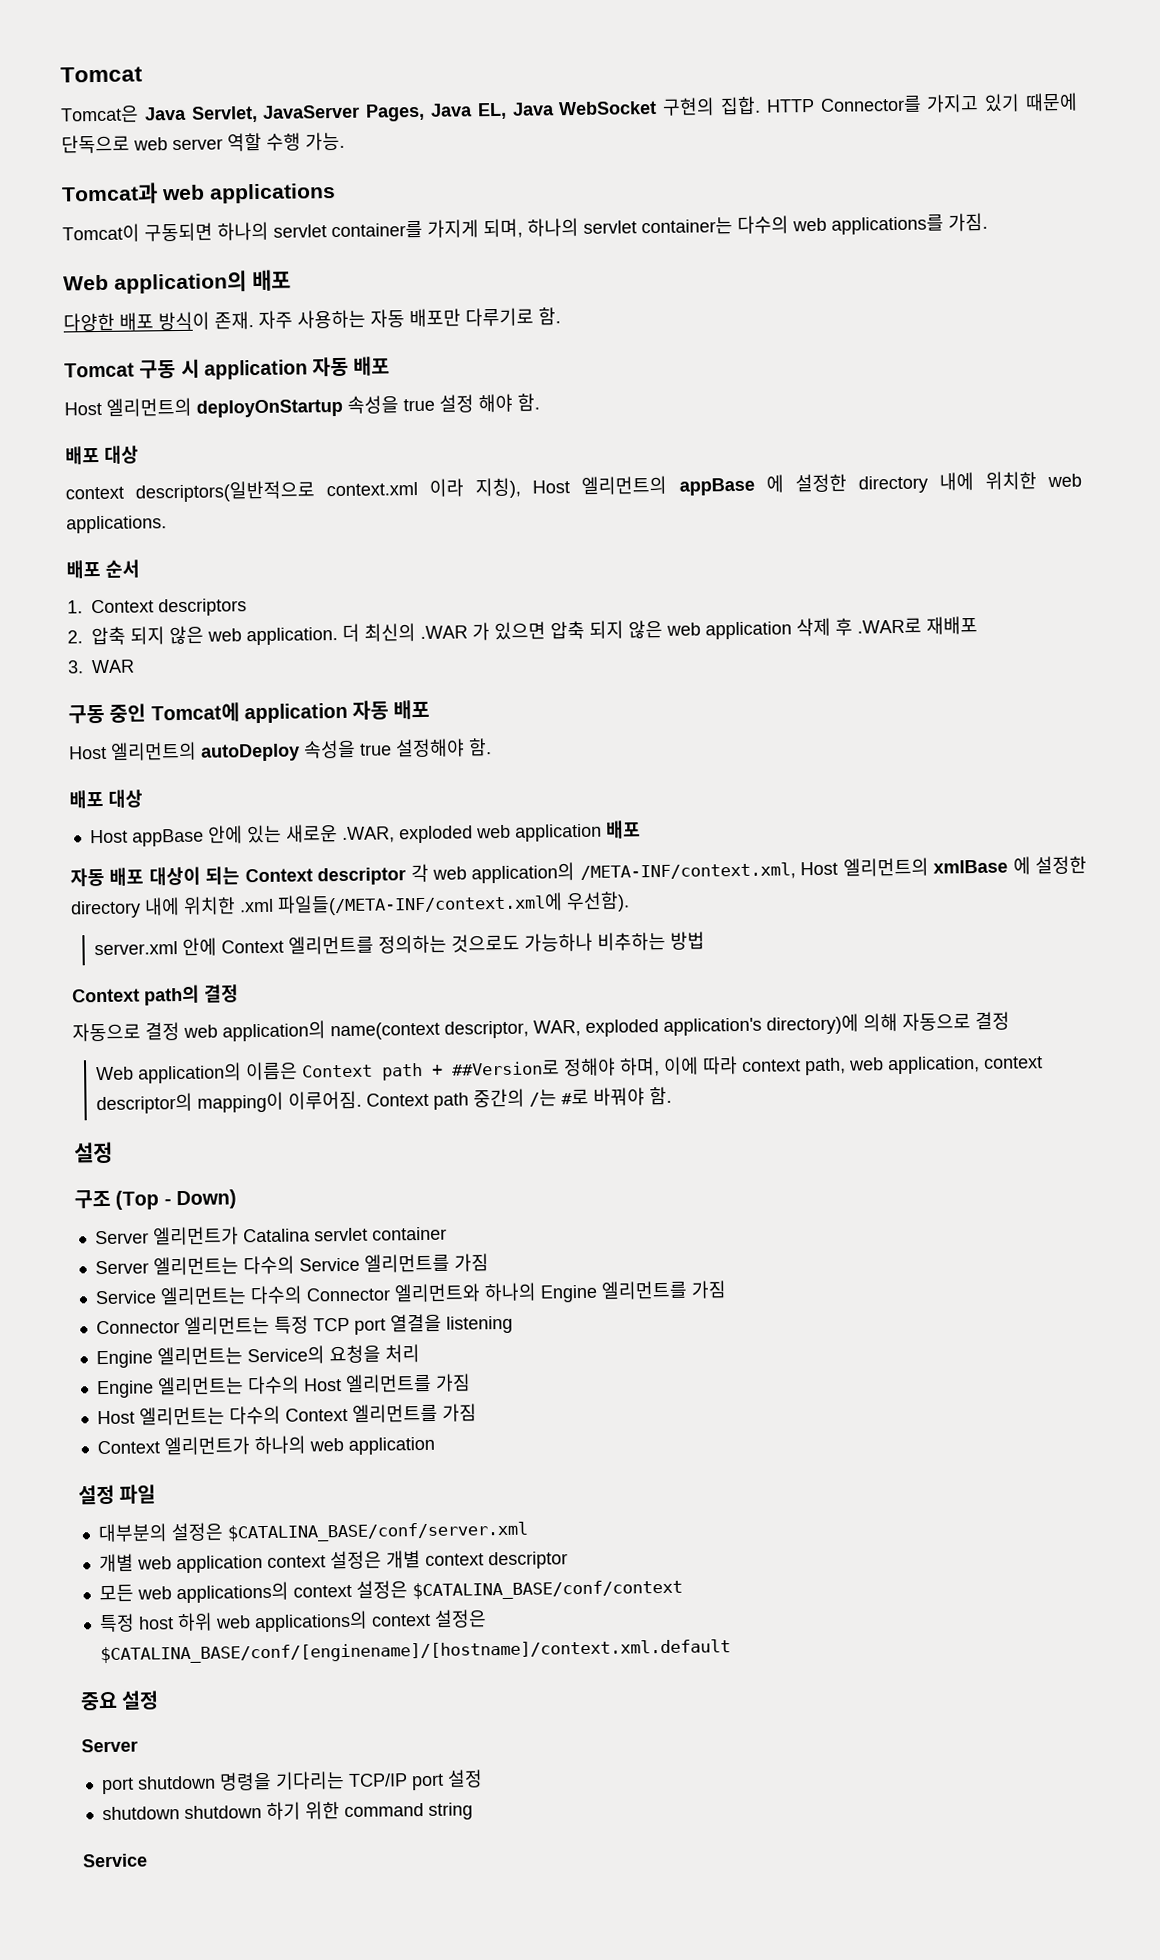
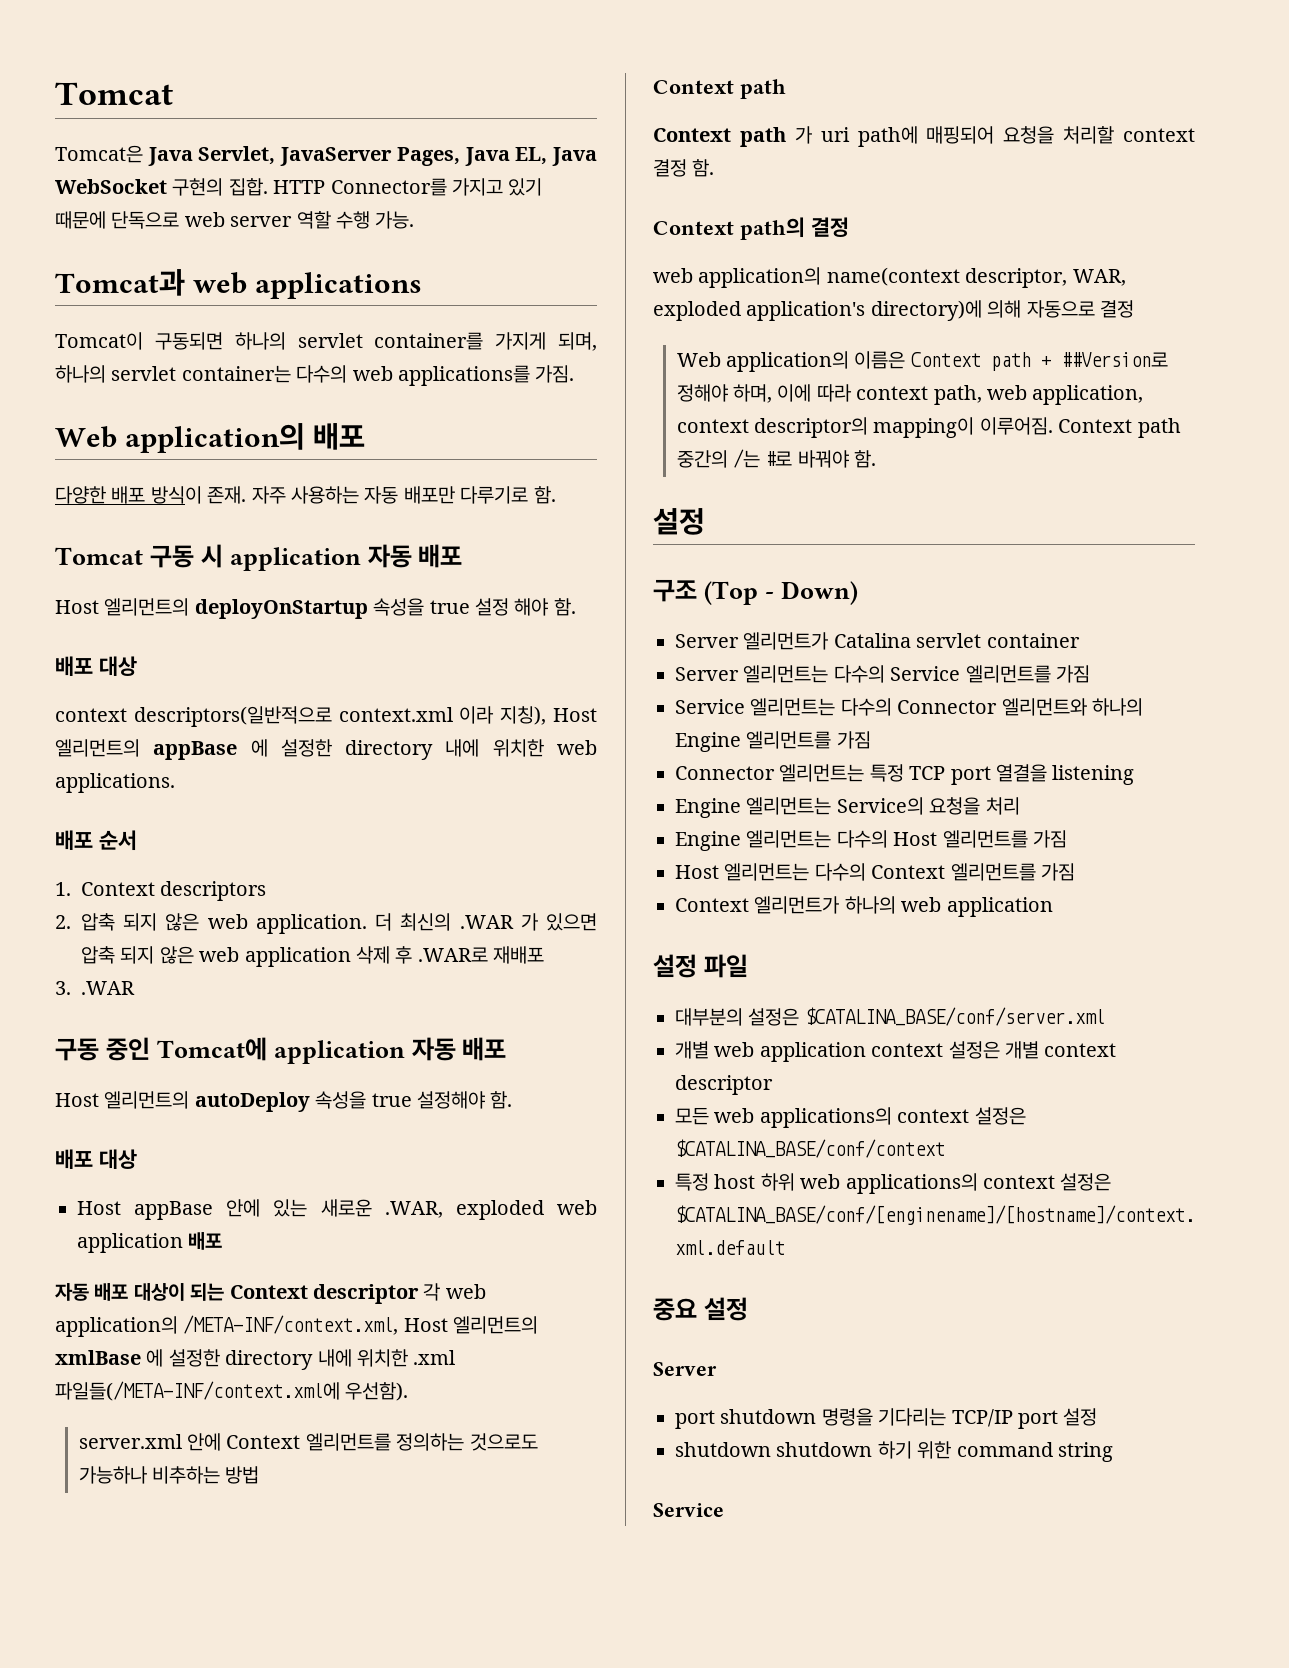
- 3. WAR
+ 3. .WAR
  server.xml 안에 Context 엘리먼트를 정의하는 것으로도 가능하나 비추하는 방법
+ Context path
+ Context path 가 uri path에 매핑되어 요청을 처리할 context 결정 함.
- 자동으로 결정 web application의 name(context descriptor, WAR, exploded application's directory)에 의해 자동으로 결정
+ web application의 name(context descriptor, WAR, exploded application's directory)에 의해 자동으로 결정

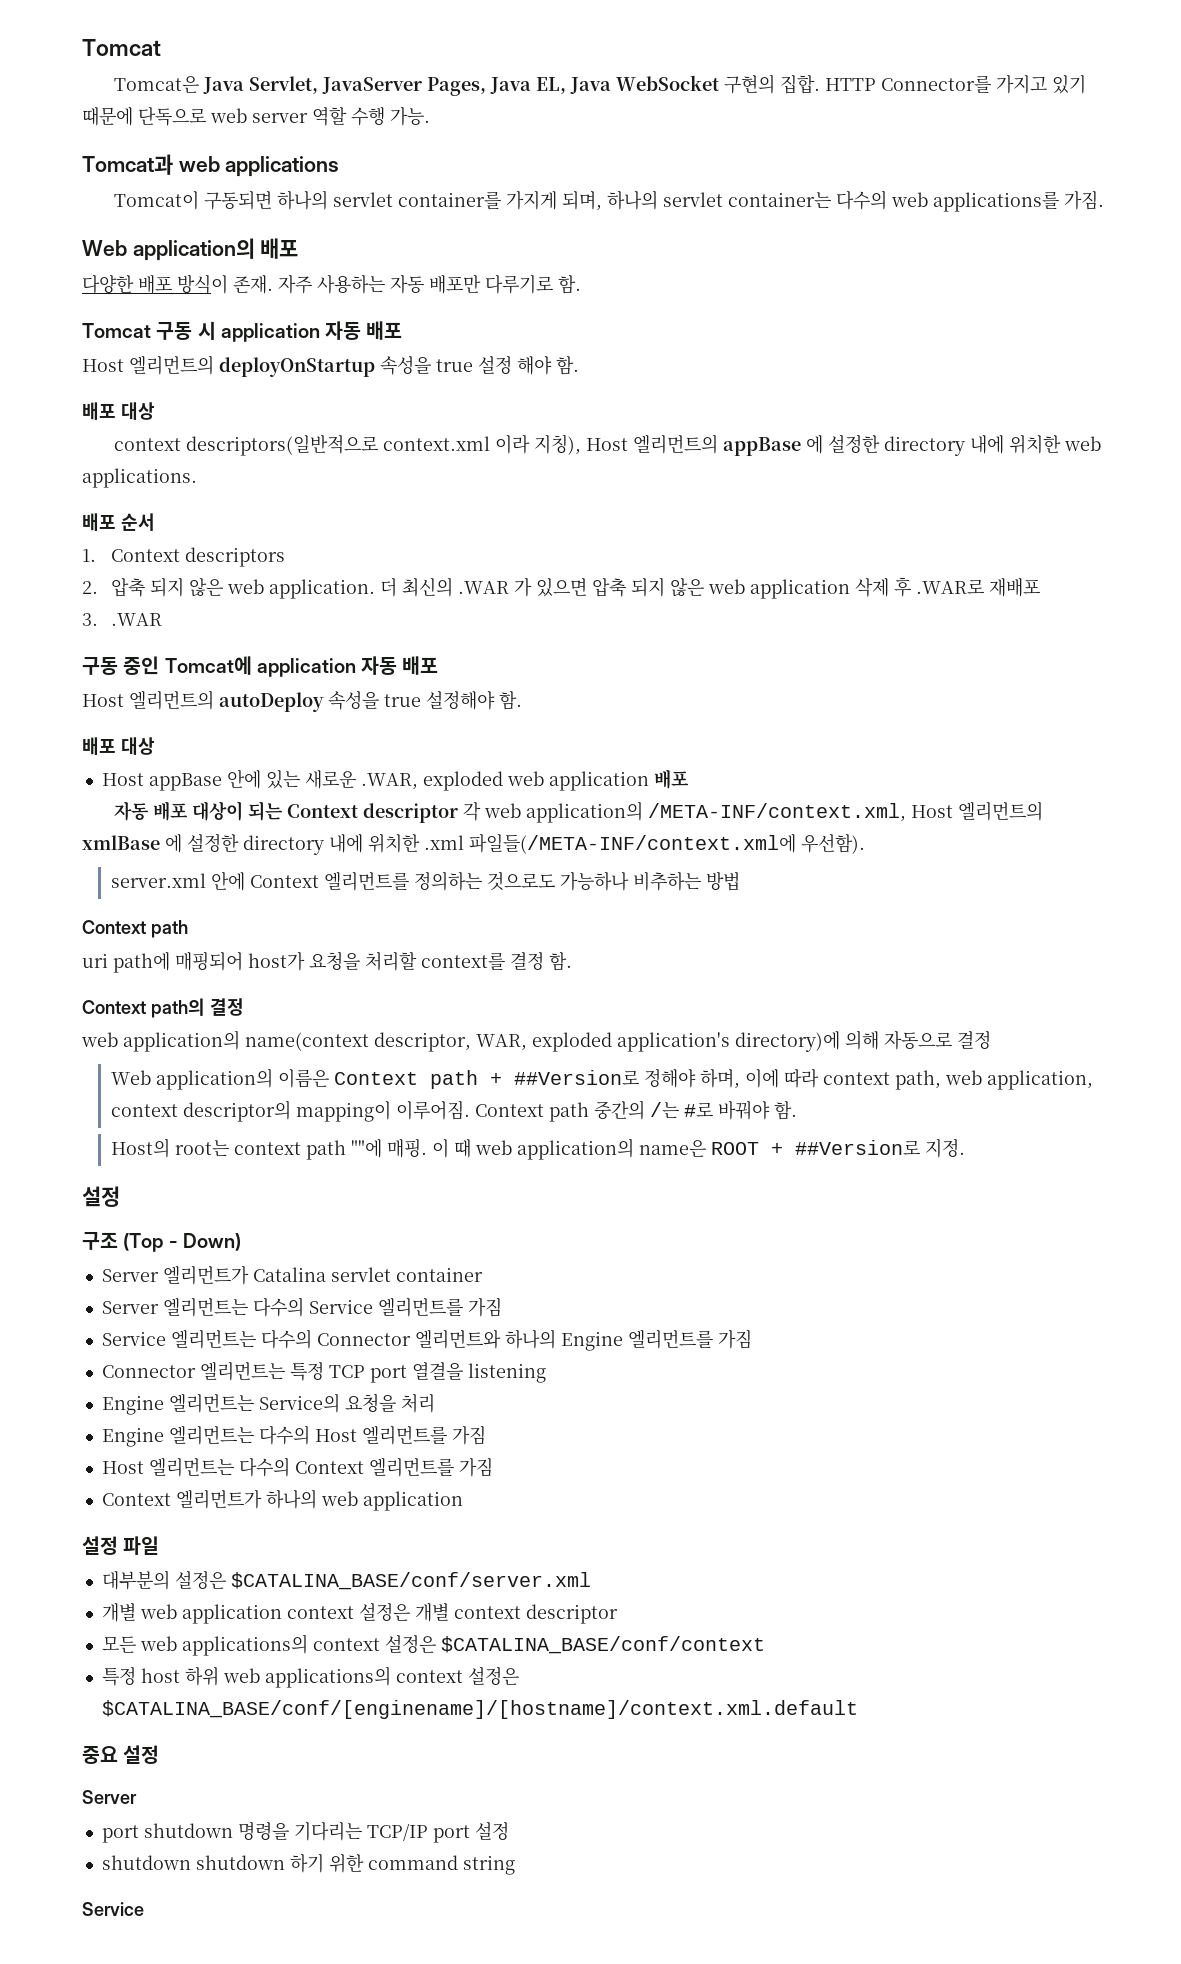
- Context path 가 uri path에 매핑되어 요청을 처리할 context 결정 함.
+ uri path에 매핑되어 host가 요청을 처리할 context를 결정 함.
+ Host의 root는 context path ""에 매핑. 이 때 web application의 name은 ROOT + ##Version로 지정.

